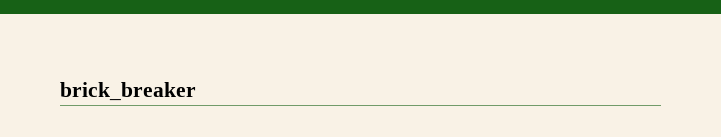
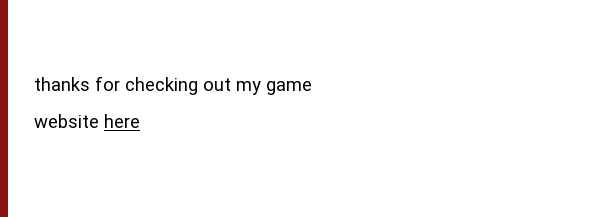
- brick_breaker
+ thanks for checking out my game
+ website here

